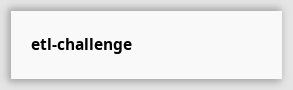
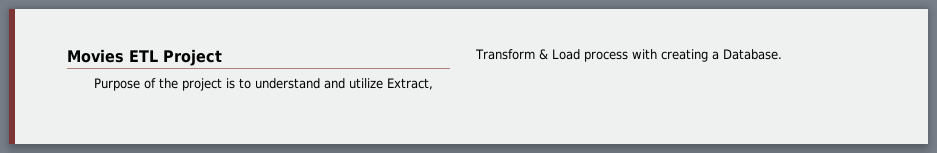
- etl-challenge
+ Movies ETL Project
+ Purpose of the project is to understand and utilize Extract, Transform & Load process with creating a Database.

